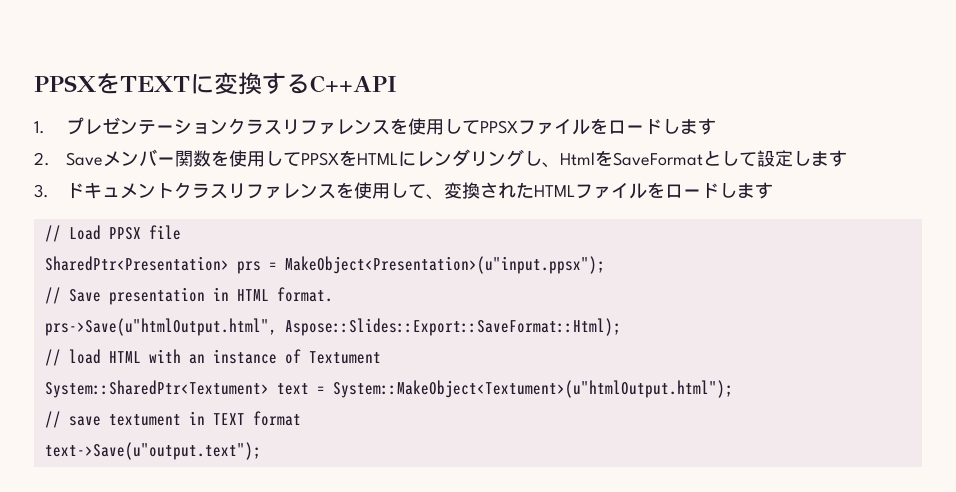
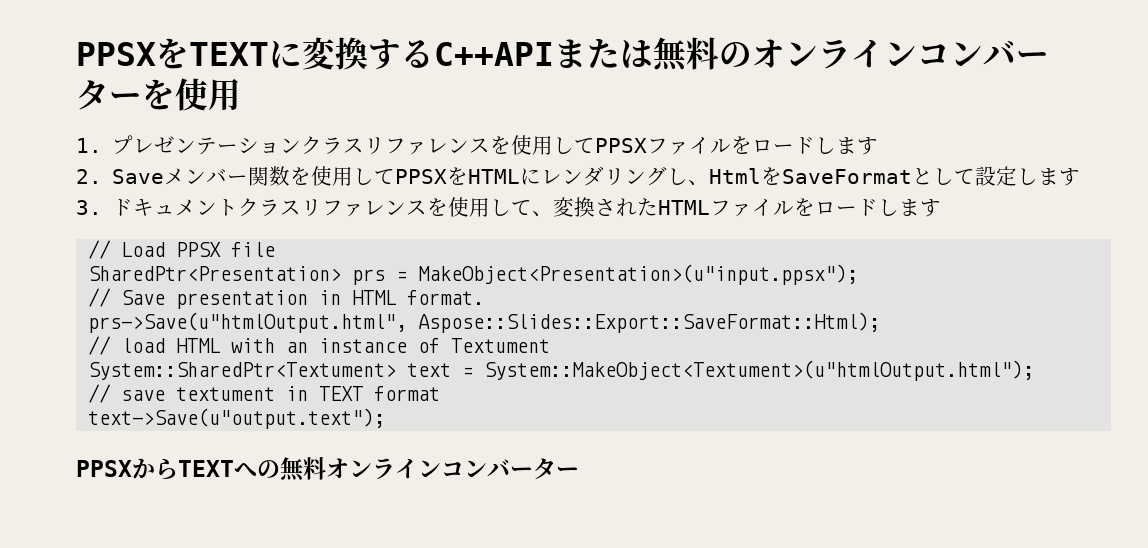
- PPSXをTEXTに変換するC++API
+ PPSXをTEXTに変換するC++APIまたは無料のオンラインコンバーターを使用
+ PPSXからTEXTへの無料オンラインコンバーター

